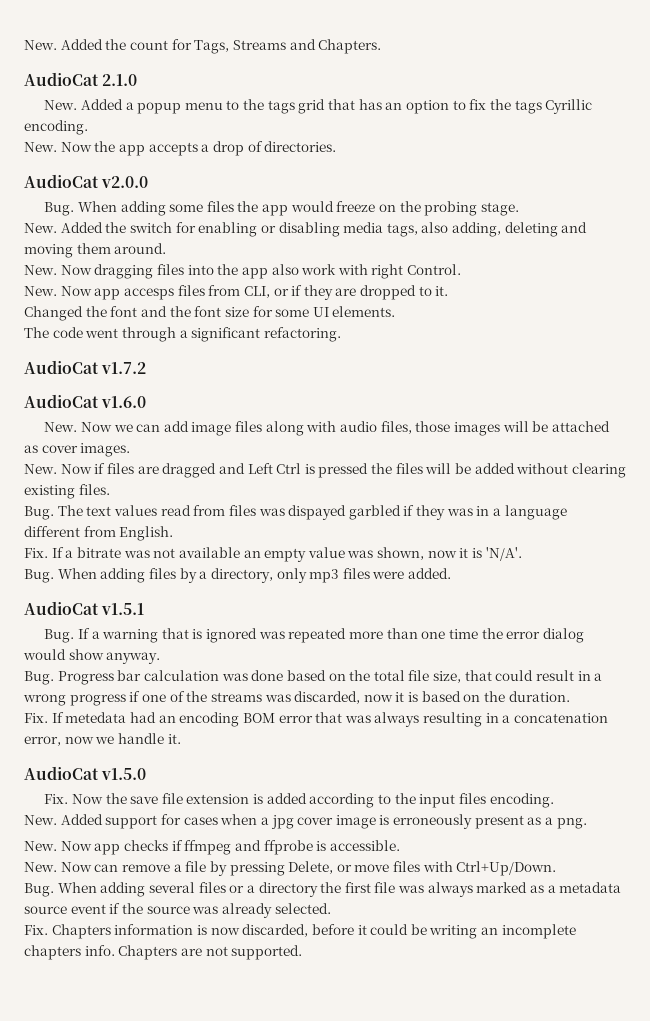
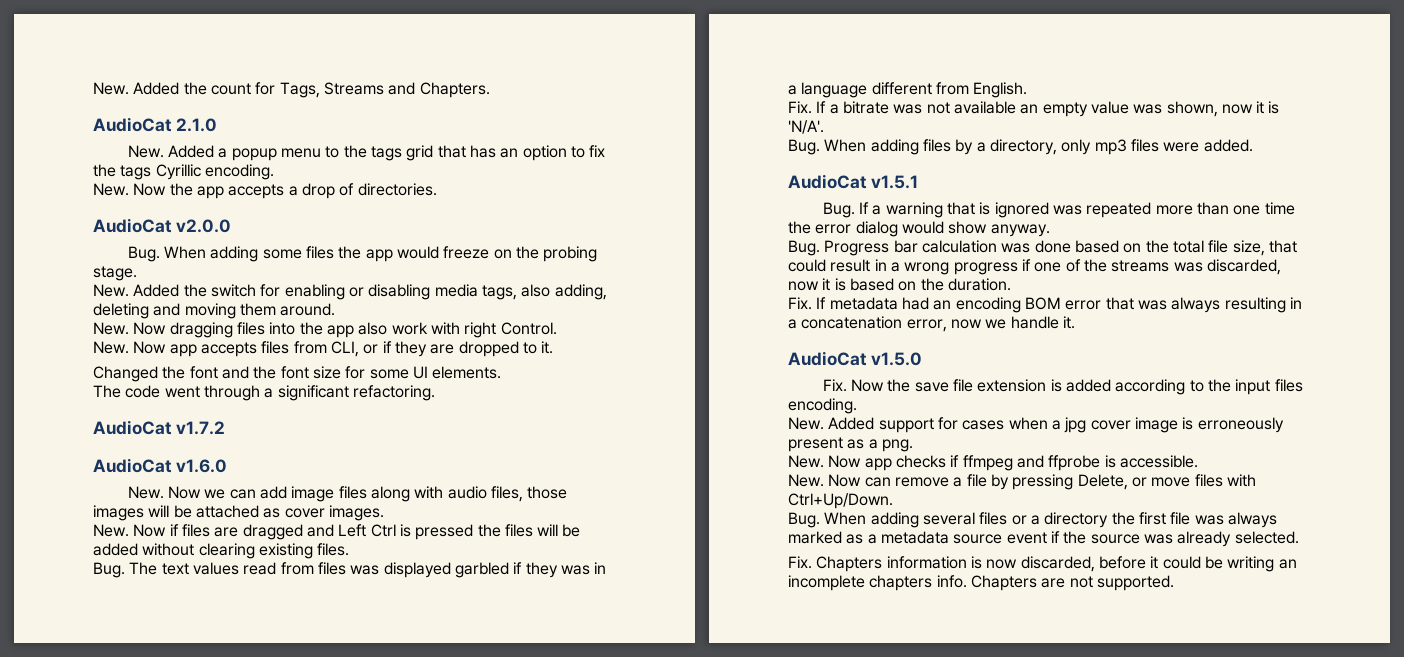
- New. Now app accesps files from CLI, or if they are dropped to it.
+ New. Now app accepts files from CLI, or if they are dropped to it.
- Bug. The text values read from files was dispayed garbled if they was in a language different from English.
+ Bug. The text values read from files was displayed garbled if they was in a language different from English.
- Fix. If metedata had an encoding BOM error that was always resulting in a concatenation error, now we handle it.
+ Fix. If metadata had an encoding BOM error that was always resulting in a concatenation error, now we handle it.

